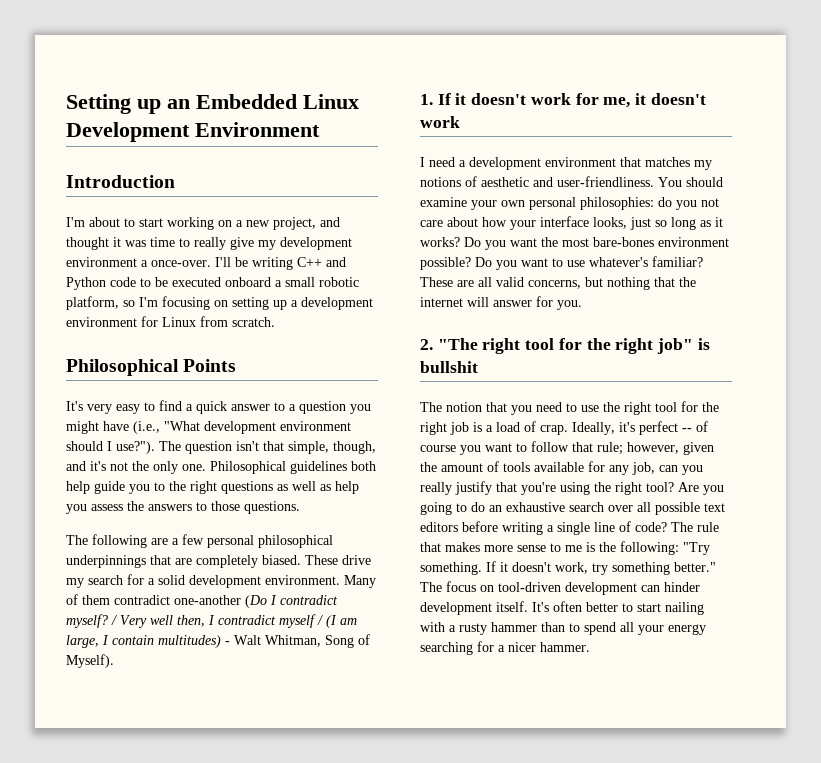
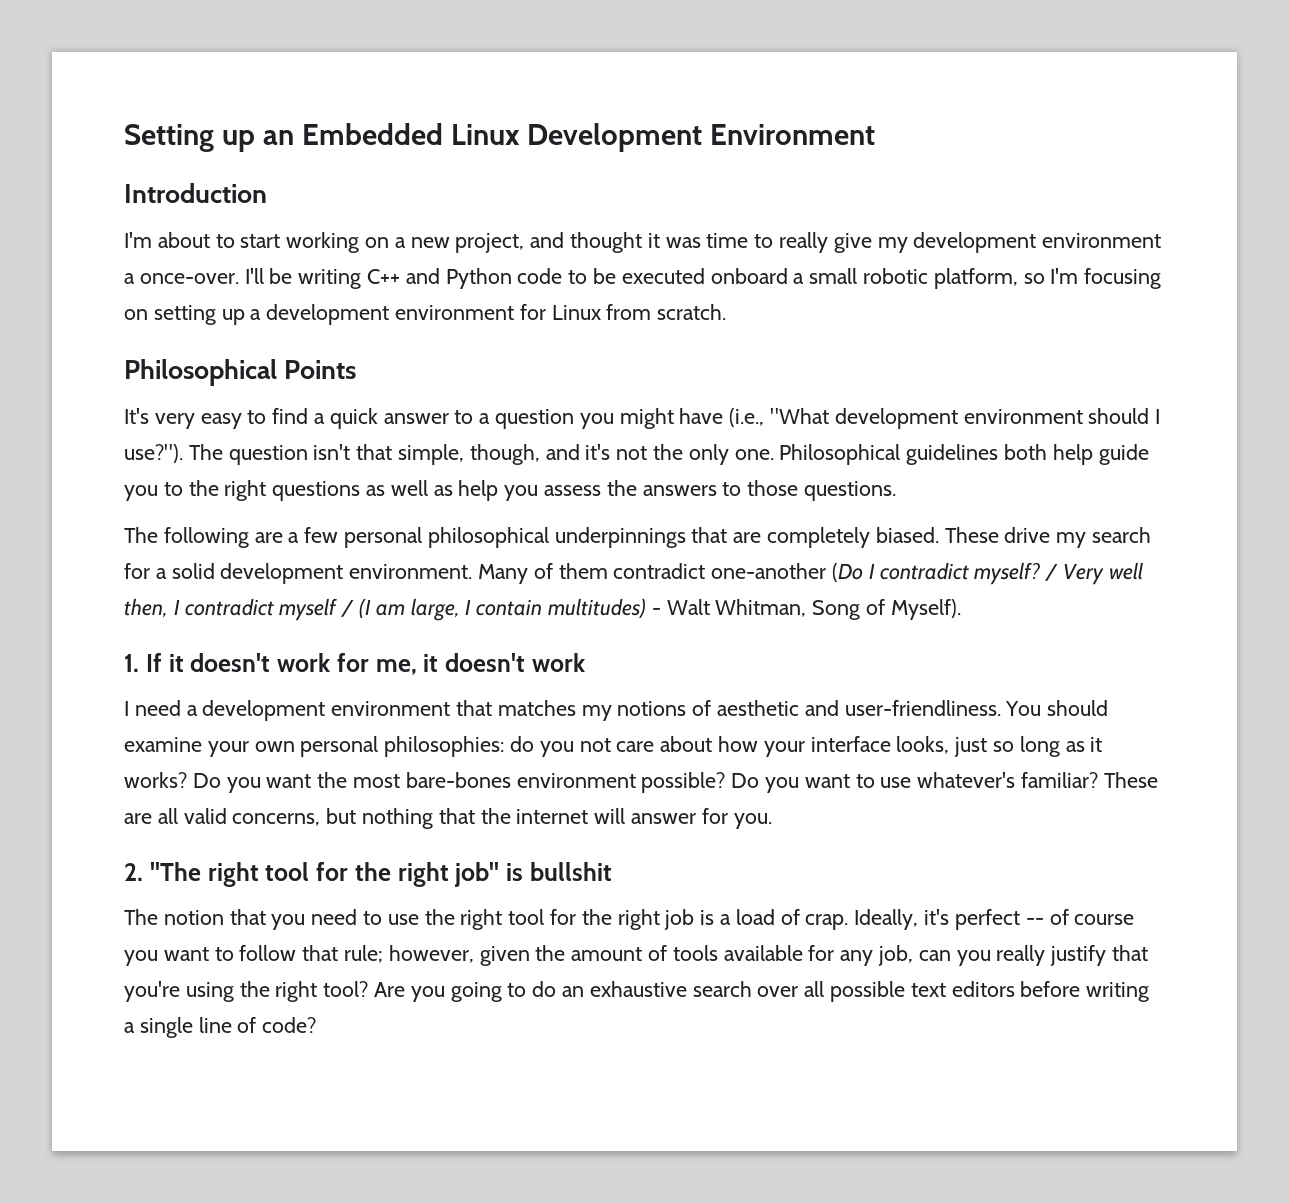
- The rule that makes more sense to me is the following: "Try something. If it doesn't work, try something better." The focus on tool-driven development can hinder development itself. It's often better to start nailing with a rusty hammer than to spend all your energy searching for a nicer hammer.

